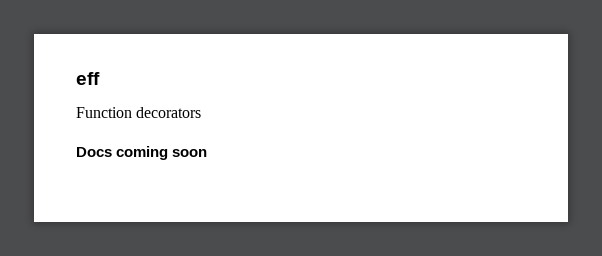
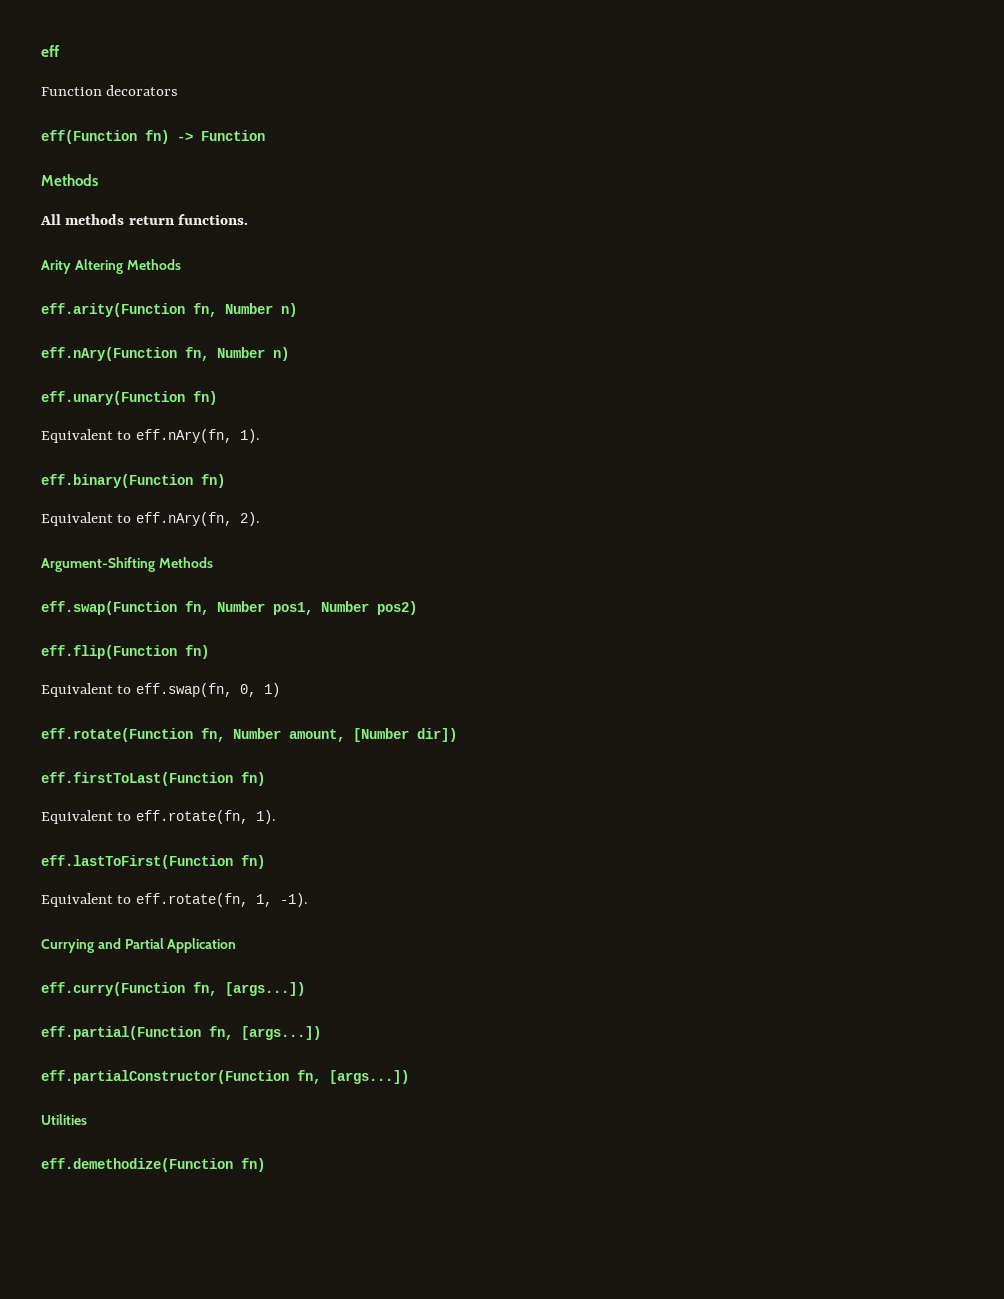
- Docs coming soon
+ eff(Function fn) -> Function
+ Methods
+ All methods return functions.
+ Arity Altering Methods
+ eff.arity(Function fn, Number n)
+ eff.nAry(Function fn, Number n)
+ eff.unary(Function fn)
+ Equivalent to eff.nAry(fn, 1).
+ eff.binary(Function fn)
+ Equivalent to eff.nAry(fn, 2).
+ Argument-Shifting Methods
+ eff.swap(Function fn, Number pos1, Number pos2)
+ eff.flip(Function fn)
+ Equivalent to eff.swap(fn, 0, 1)
+ eff.rotate(Function fn, Number amount, [Number dir])
+ eff.firstToLast(Function fn)
+ Equivalent to eff.rotate(fn, 1).
+ eff.lastToFirst(Function fn)
+ Equivalent to eff.rotate(fn, 1, -1).
+ Currying and Partial Application
+ eff.curry(Function fn, [args...])
+ eff.partial(Function fn, [args...])
+ eff.partialConstructor(Function fn, [args...])
+ Utilities
+ eff.demethodize(Function fn)

